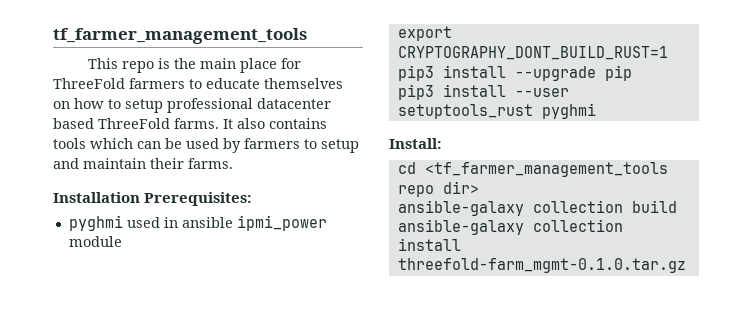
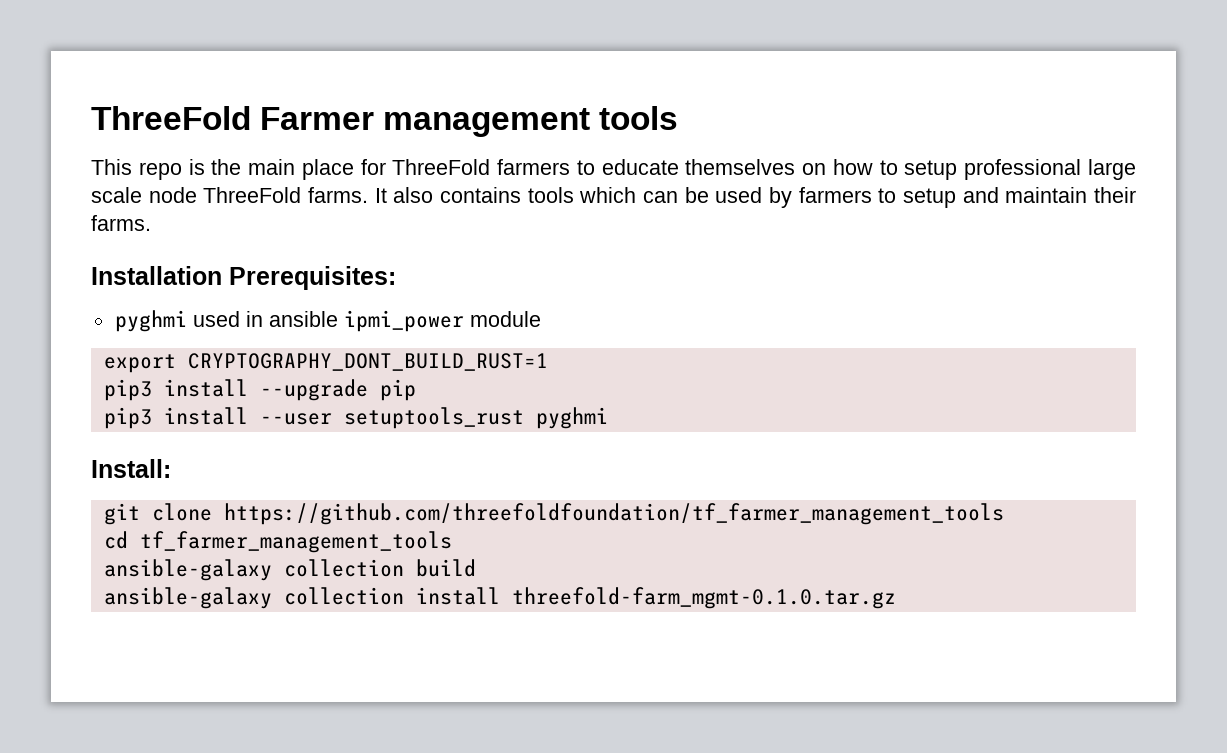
- tf_farmer_management_tools
+ ThreeFold Farmer management tools
- This repo is the main place for ThreeFold farmers to educate themselves on how to setup professional datacenter based ThreeFold farms.
+ This repo is the main place for ThreeFold farmers to educate themselves on how to setup professional large scale node ThreeFold farms.
- cd <tf_farmer_management_tools repo dir>
+ git clone https://github.com/threefoldfoundation/tf_farmer_management_tools
+ cd tf_farmer_management_tools

